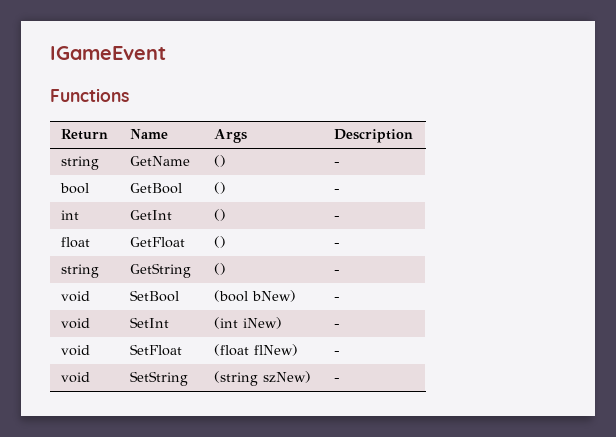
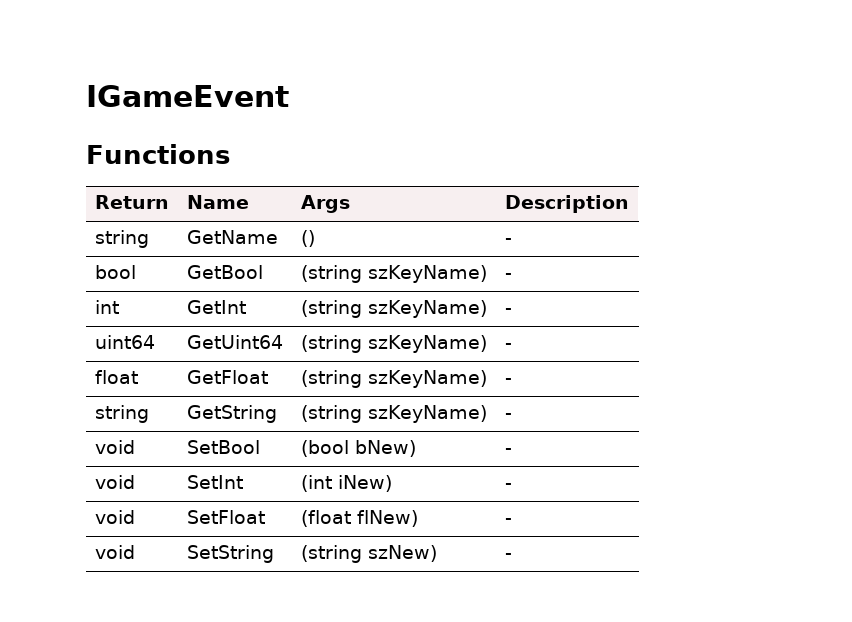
- bool | GetBool | () | -
+ bool | GetBool | (string szKeyName) | -
- int | GetInt | () | -
+ int | GetInt | (string szKeyName) | -
+ uint64 | GetUint64 | (string szKeyName) | -
- float | GetFloat | () | -
+ float | GetFloat | (string szKeyName) | -
- string | GetString | () | -
+ string | GetString | (string szKeyName) | -

